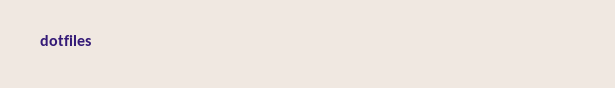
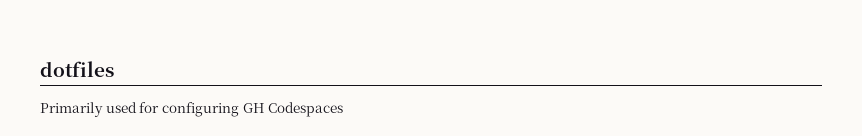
+ Primarily used for configuring GH Codespaces

